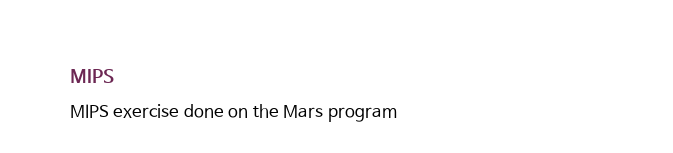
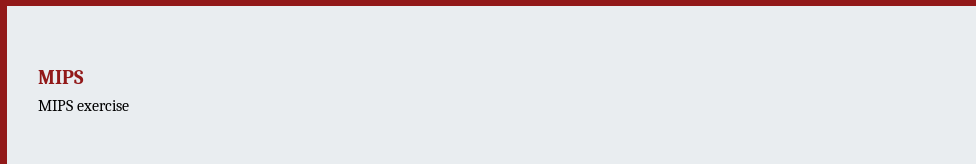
- MIPS exercise done on the Mars program
+ MIPS exercise

